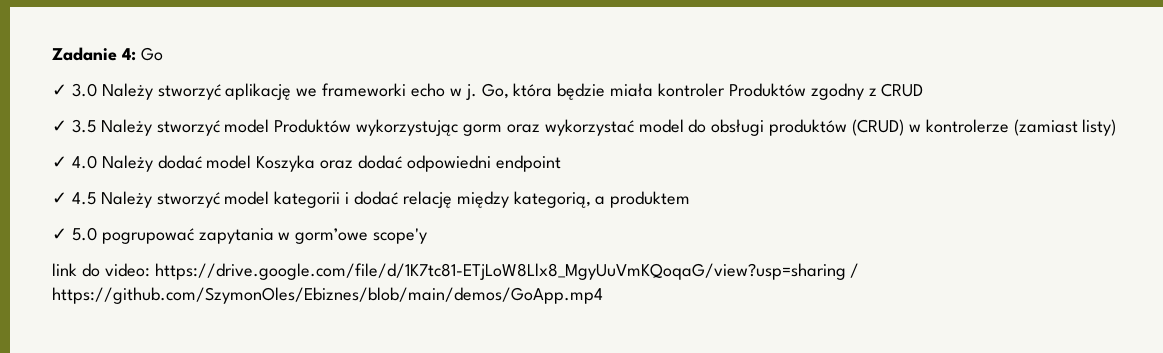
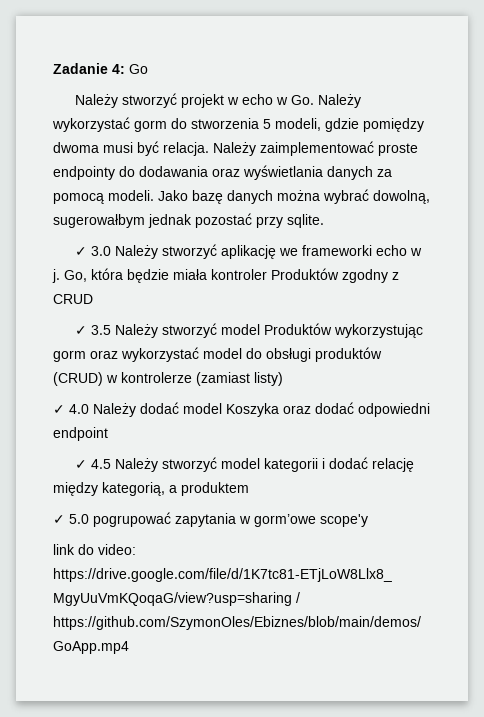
+ Należy stworzyć projekt w echo w Go. Należy wykorzystać gorm do stworzenia 5 modeli, gdzie pomiędzy dwoma musi być relacja. Należy zaimplementować proste endpointy do dodawania oraz wyświetlania danych za pomocą modeli. Jako bazę danych można wybrać dowolną, sugerowałbym jednak pozostać przy sqlite.

